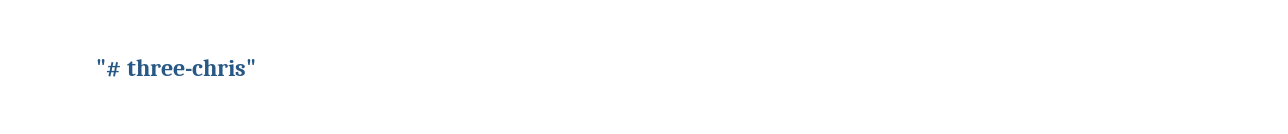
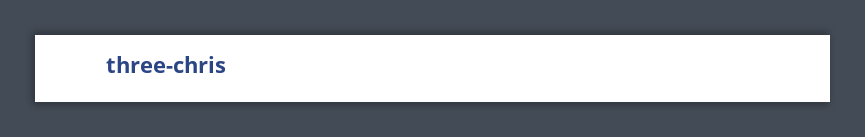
- "# three-chris"
+ three-chris

